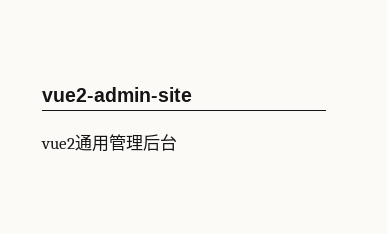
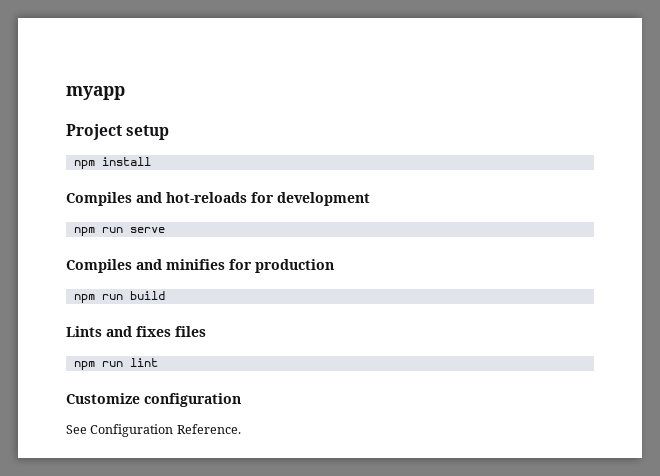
- vue2-admin-site
- vue2通用管理后台
+ myapp
+ Project setup
+ npm install
+ Compiles and hot-reloads for development
+ npm run serve
+ Compiles and minifies for production
+ npm run build
+ Lints and fixes files
+ npm run lint
+ Customize configuration
+ See Configuration Reference.

